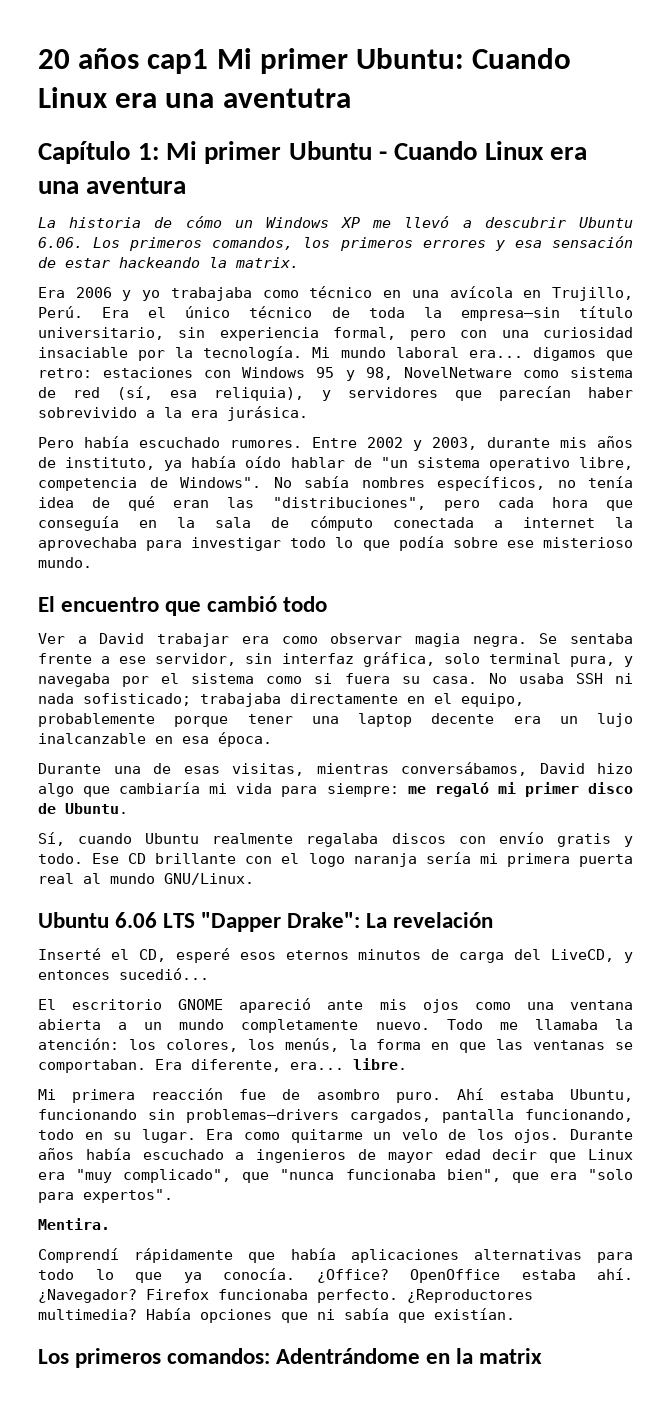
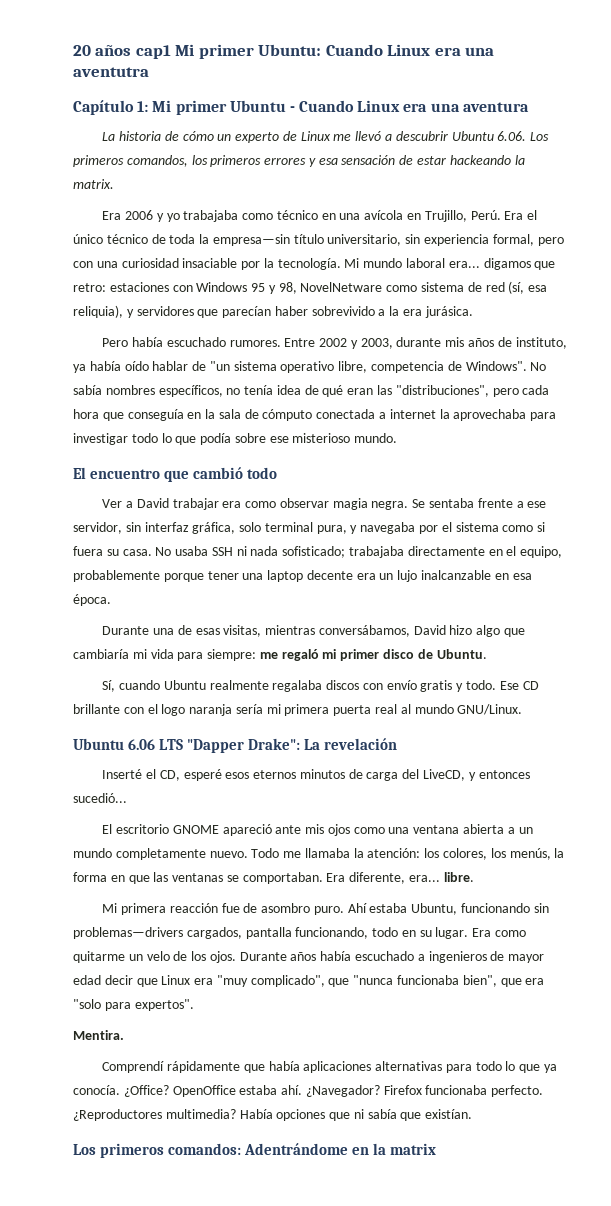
- La historia de cómo un Windows XP me llevó a descubrir Ubuntu 6.06. Los primeros comandos, los primeros errores y esa sensación de estar hackeando la matrix.
+ La historia de cómo un experto de Linux me llevó a descubrir Ubuntu 6.06. Los primeros comandos, los primeros errores y esa sensación de estar hackeando la matrix.

